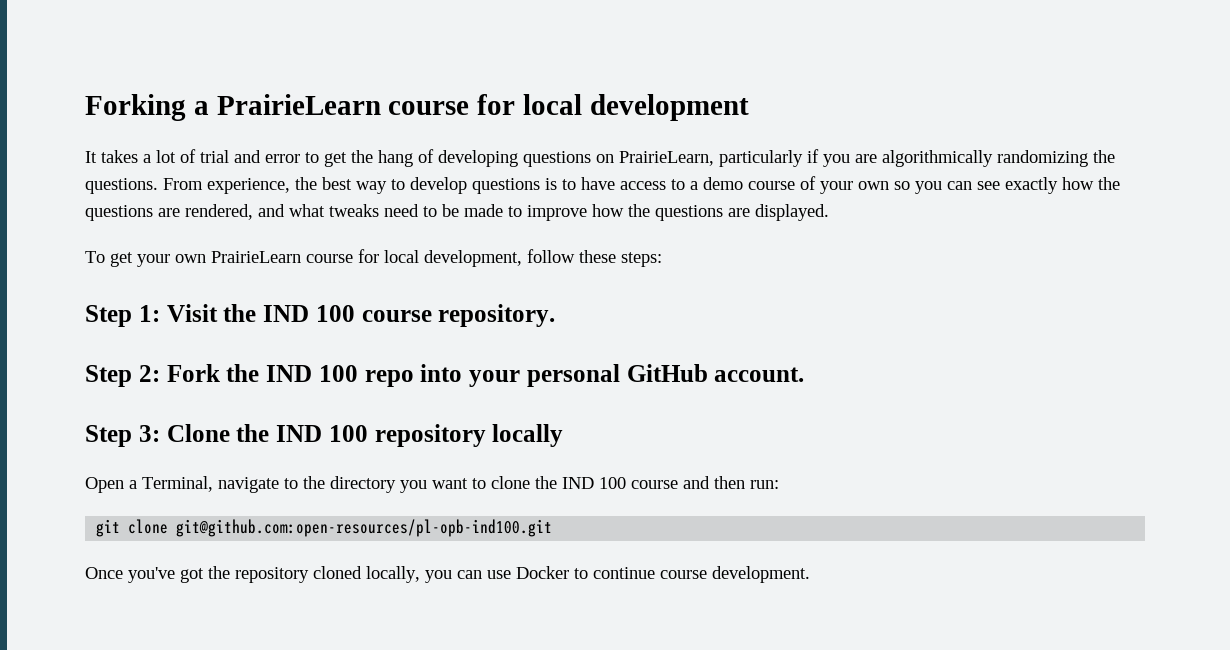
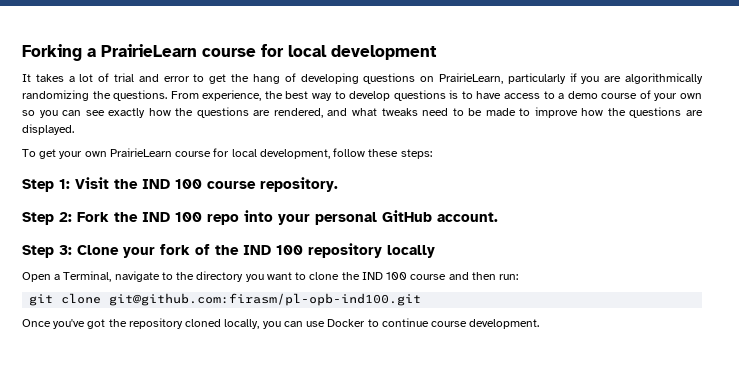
- Step 3: Clone the IND 100 repository locally
+ Step 3: Clone your fork of the IND 100 repository locally
- git clone git@github.com:open-resources/pl-opb-ind100.git
+ git clone git@github.com:firasm/pl-opb-ind100.git

